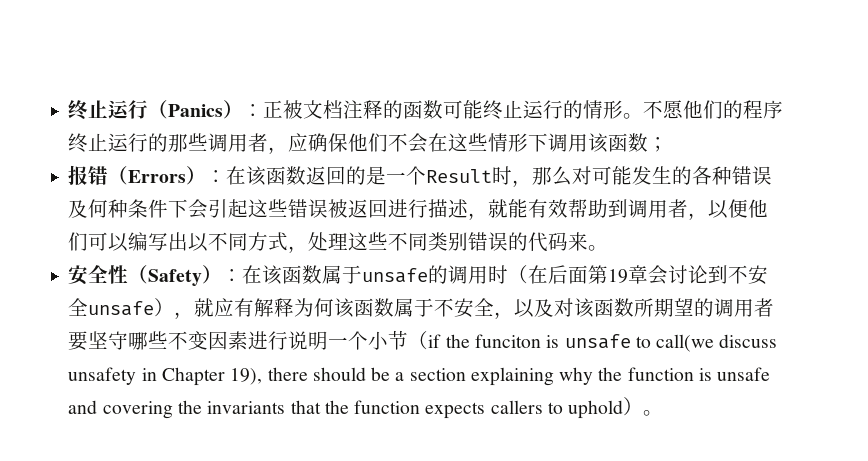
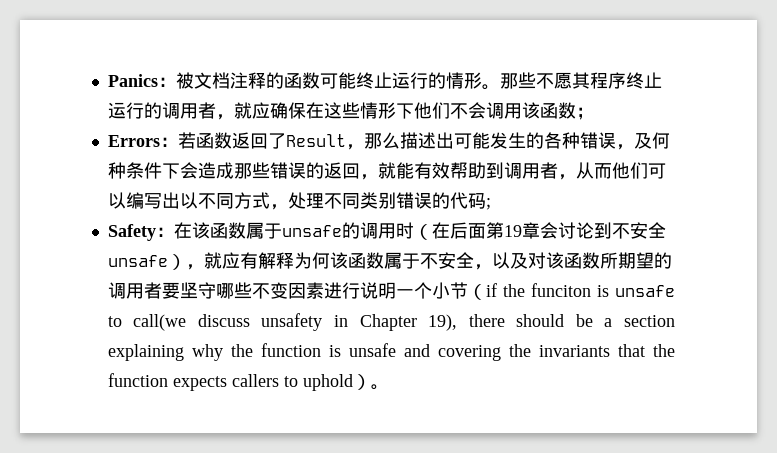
- 终止运行（Panics）：正被文档注释的函数可能终止运行的情形。
+ Panics：被文档注释的函数可能终止运行的情形。
- 不愿他们的程序终止运行的那些调用者，应确保他们不会在这些情形下调用该函数；
+ 那些不愿其程序终止运行的调用者，就应确保在这些情形下他们不会调用该函数；
- 报错（Errors）：在该函数返回的是一个Result时，那么对可能发生的各种错误及何种条件下会引起这些错误被返回进行描述，就能有效帮助到调用者，以便他们可以编写出以不同方式，处理这些不同类别错误的代码来。
- 安全性（Safety）：
+ Errors：若函数返回了Result，那么描述出可能发生的各种错误，及何种条件下会造成那些错误的返回，就能有效帮助到调用者，从而他们可以编写出以不同方式，处理不同类别错误的代码;
+ Safety：

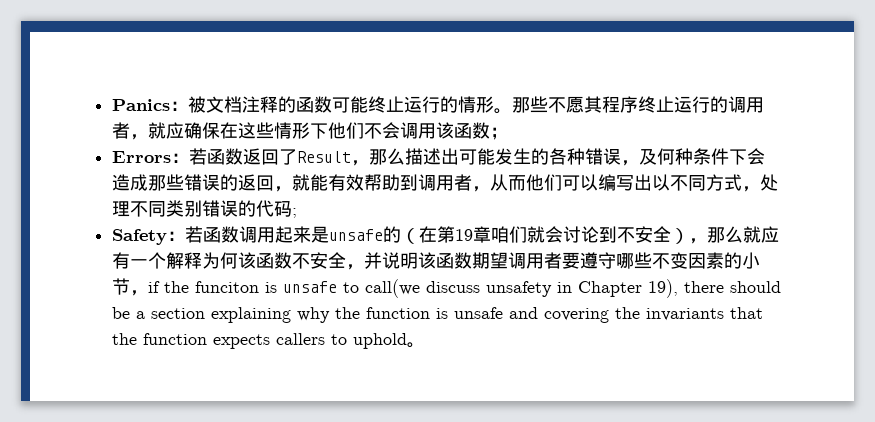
- Safety：在该函数属于unsafe的调用时（在后面第19章会讨论到不安全unsafe），就应有解释为何该函数属于不安全，以及对该函数所期望的调用者要坚守哪些不变因素进行说明一个小节（if the funciton is unsafe to call(we discuss unsafety in Chapter 19), there should be a section explaining why the function is unsafe and covering the invariants that the function expects callers to uphold）。
+ Safety：若函数调用起来是unsafe的（在第19章咱们就会讨论到不安全），那么就应有一个解释为何该函数不安全，并说明该函数期望调用者要遵守哪些不变因素的小节，if the funciton is unsafe to call(we discuss unsafety in Chapter 19), there should be a section explaining why the function is unsafe and covering the invariants that the function expects callers to uphold。

